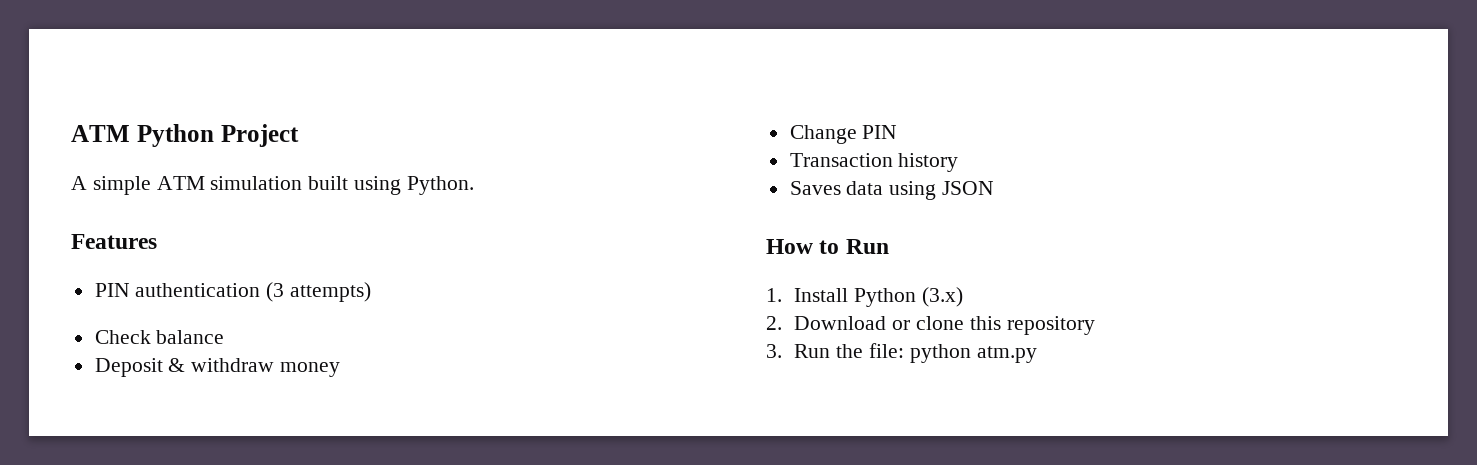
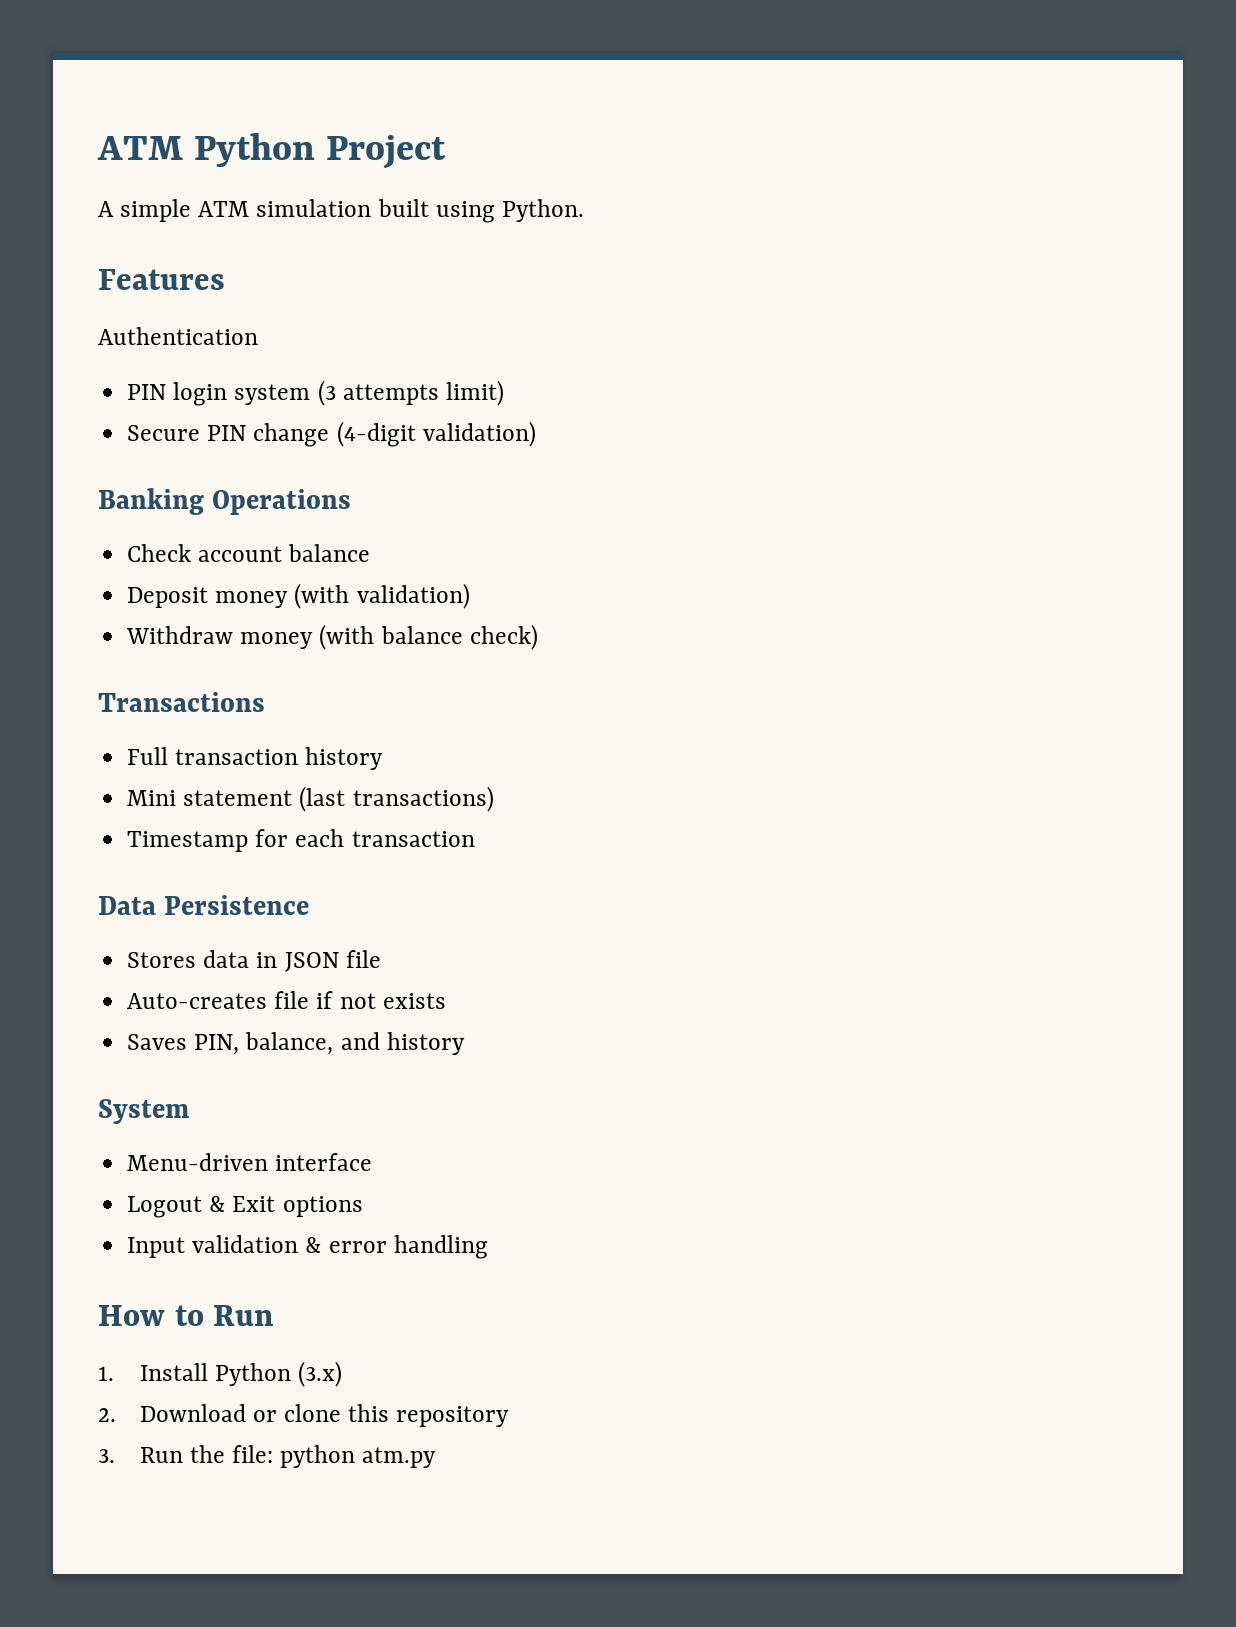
- PIN authentication (3 attempts)
+ Authentication
+ PIN login system (3 attempts limit)
+ Secure PIN change (4-digit validation)
+ Banking Operations
- Check balance
+ Check account balance
- Deposit & withdraw money
- Change PIN
- Transaction history
- Saves data using JSON
+ Deposit money (with validation)
+ Withdraw money (with balance check)
+ Transactions
+ Full transaction history
+ Mini statement (last transactions)
+ Timestamp for each transaction
+ Data Persistence
+ Stores data in JSON file
+ Auto-creates file if not exists
+ Saves PIN, balance, and history
+ System
+ Menu-driven interface
+ Logout & Exit options
+ Input validation & error handling

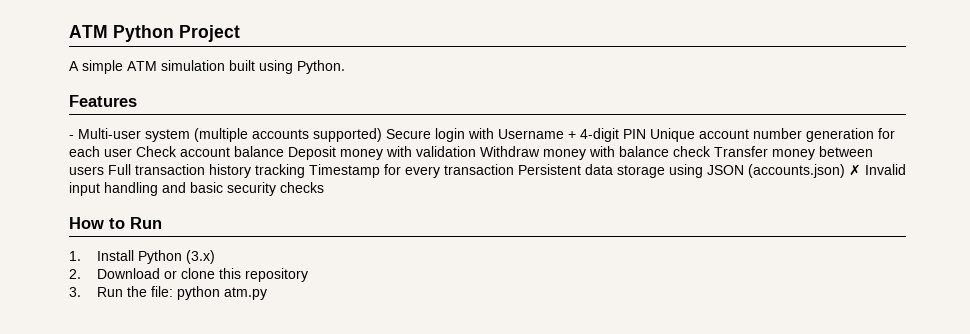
- Authentication
- PIN login system (3 attempts limit)
- Secure PIN change (4-digit validation)
- Banking Operations
- Check account balance
- Deposit money (with validation)
- Withdraw money (with balance check)
- Transactions
- Full transaction history
- Mini statement (last transactions)
- Timestamp for each transaction
- Data Persistence
- Stores data in JSON file
- Auto-creates file if not exists
- Saves PIN, balance, and history
- System
- Menu-driven interface
- Logout & Exit options
- Input validation & error handling
+ - Multi-user system (multiple accounts supported) Secure login with Username + 4-digit PIN Unique account number generation for each user Check account balance Deposit money with validation Withdraw money with balance check Transfer money between users Full transaction history tracking Timestamp for every transaction Persistent data storage using JSON (accounts.json) ✗ Invalid input handling and basic security checks

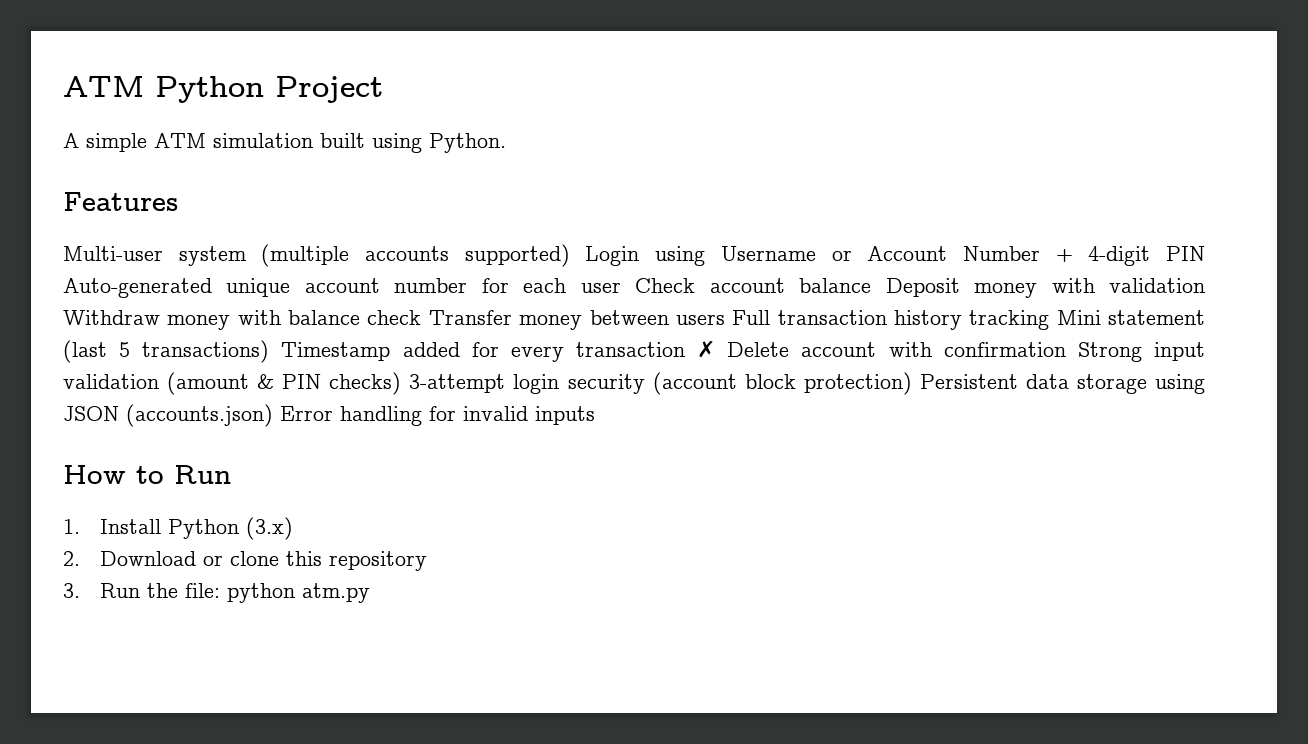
- - Multi-user system (multiple accounts supported) Secure login with Username + 4-digit PIN Unique account number generation for each user Check account balance Deposit money with validation Withdraw money with balance check Transfer money between users Full transaction history tracking Timestamp for every transaction Persistent data storage using JSON (accounts.json) ✗ Invalid input handling and basic security checks
+ Multi-user system (multiple accounts supported) Login using Username or Account Number + 4-digit PIN Auto-generated unique account number for each user Check account balance Deposit money with validation Withdraw money with balance check Transfer money between users Full transaction history tracking Mini statement (last 5 transactions) Timestamp added for every transaction ✗ Delete account with confirmation Strong input validation (amount & PIN checks) 3-attempt login security (account block protection) Persistent data storage using JSON (accounts.json) Error handling for invalid inputs

